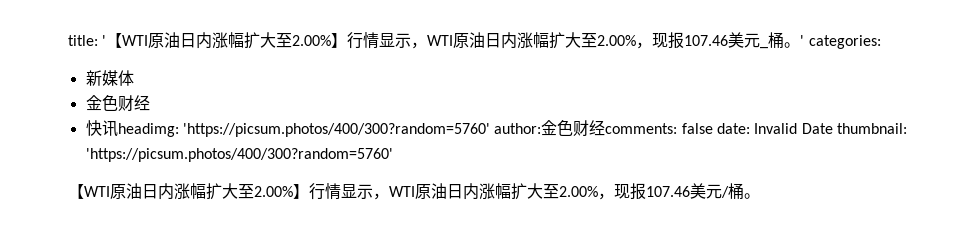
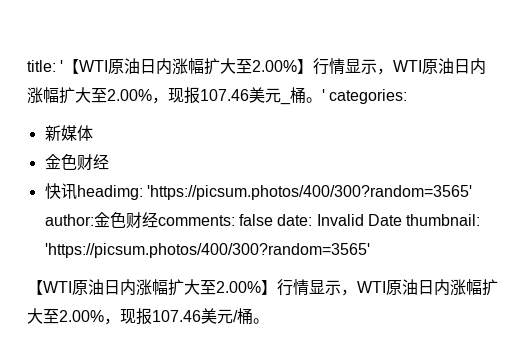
- 快讯headimg: 'https://picsum.photos/400/300?random=5760' author:金色财经comments: false date: Invalid Date thumbnail: 'https://picsum.photos/400/300?random=5760'
+ 快讯headimg: 'https://picsum.photos/400/300?random=3565' author:金色财经comments: false date: Invalid Date thumbnail: 'https://picsum.photos/400/300?random=3565'

